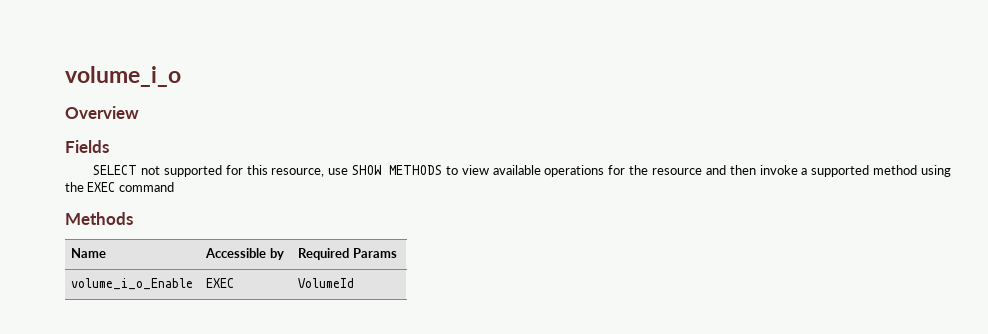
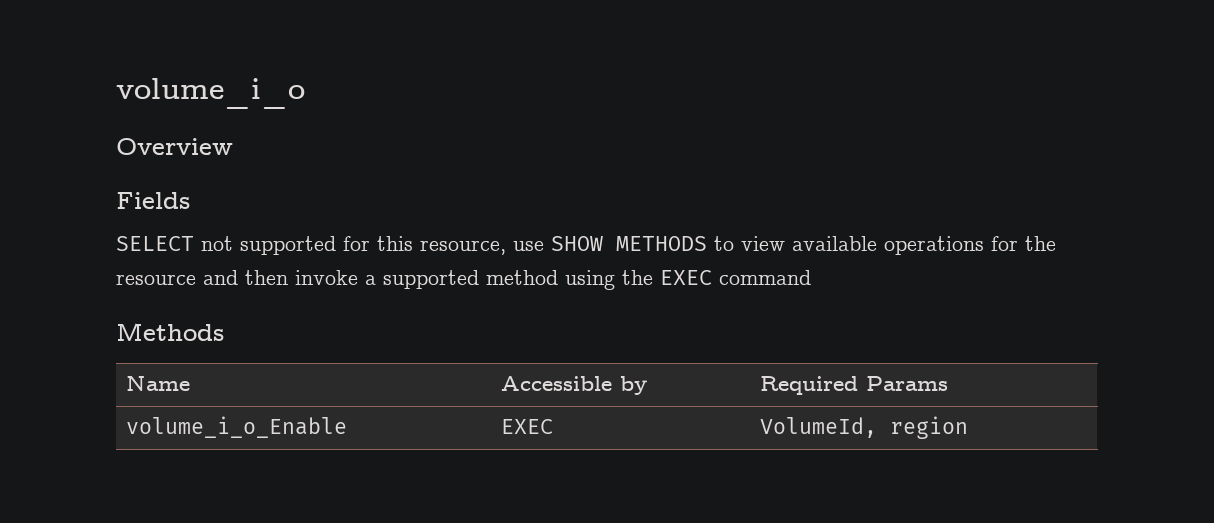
- volume_i_o_Enable | EXEC | VolumeId
+ volume_i_o_Enable | EXEC | VolumeId, region

